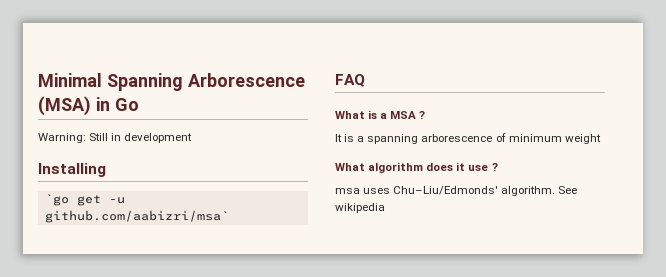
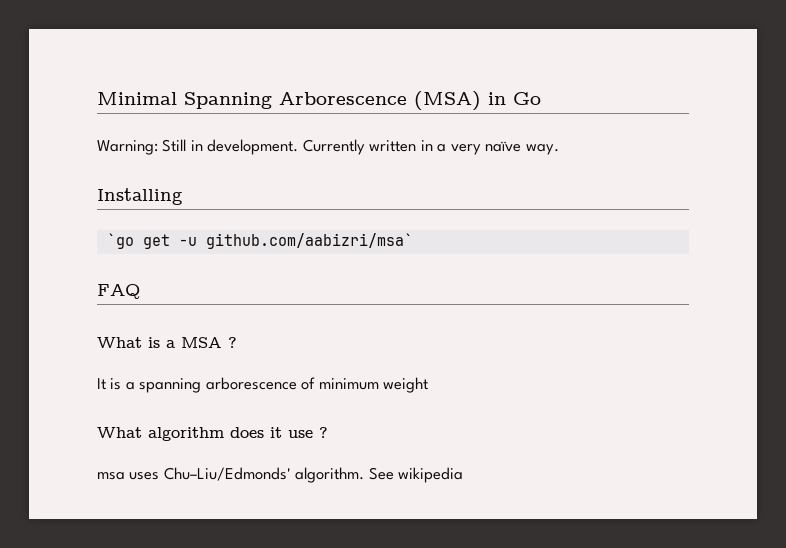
- Warning: Still in development
+ Warning: Still in development. Currently written in a very naïve way.

